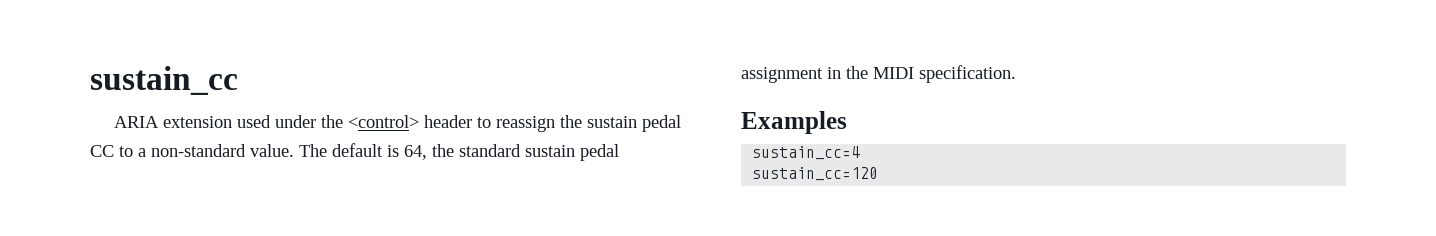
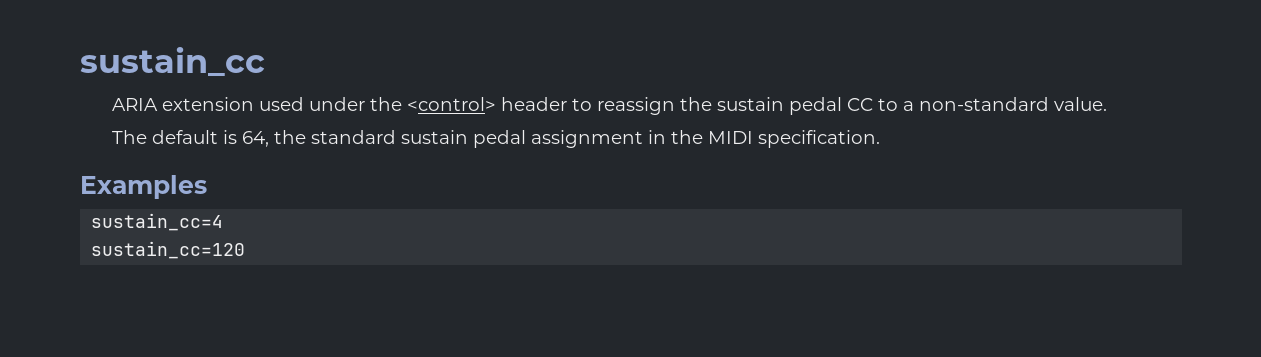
- ARIA extension used under the <control> header to reassign the sustain pedal CC to a non-standard value. The default is 64, the standard sustain pedal assignment in the MIDI specification.
+ ARIA extension used under the <control> header to reassign the sustain pedal CC to a non-standard value.
+ The default is 64, the standard sustain pedal assignment in the MIDI specification.

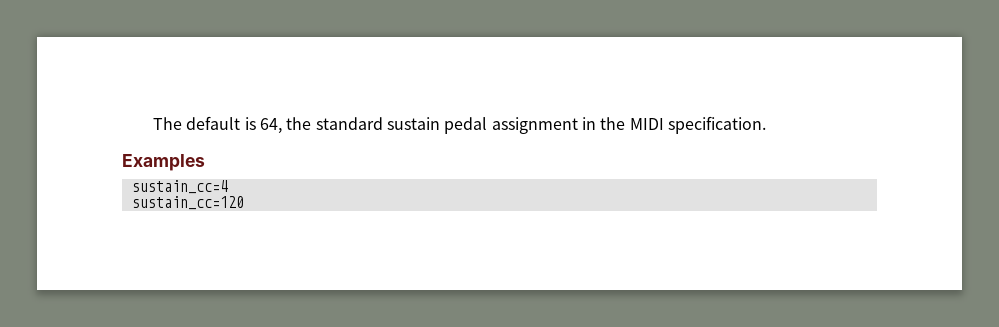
- sustain_cc
- ARIA extension used under the <control> header to reassign the sustain pedal CC to a non-standard value.

